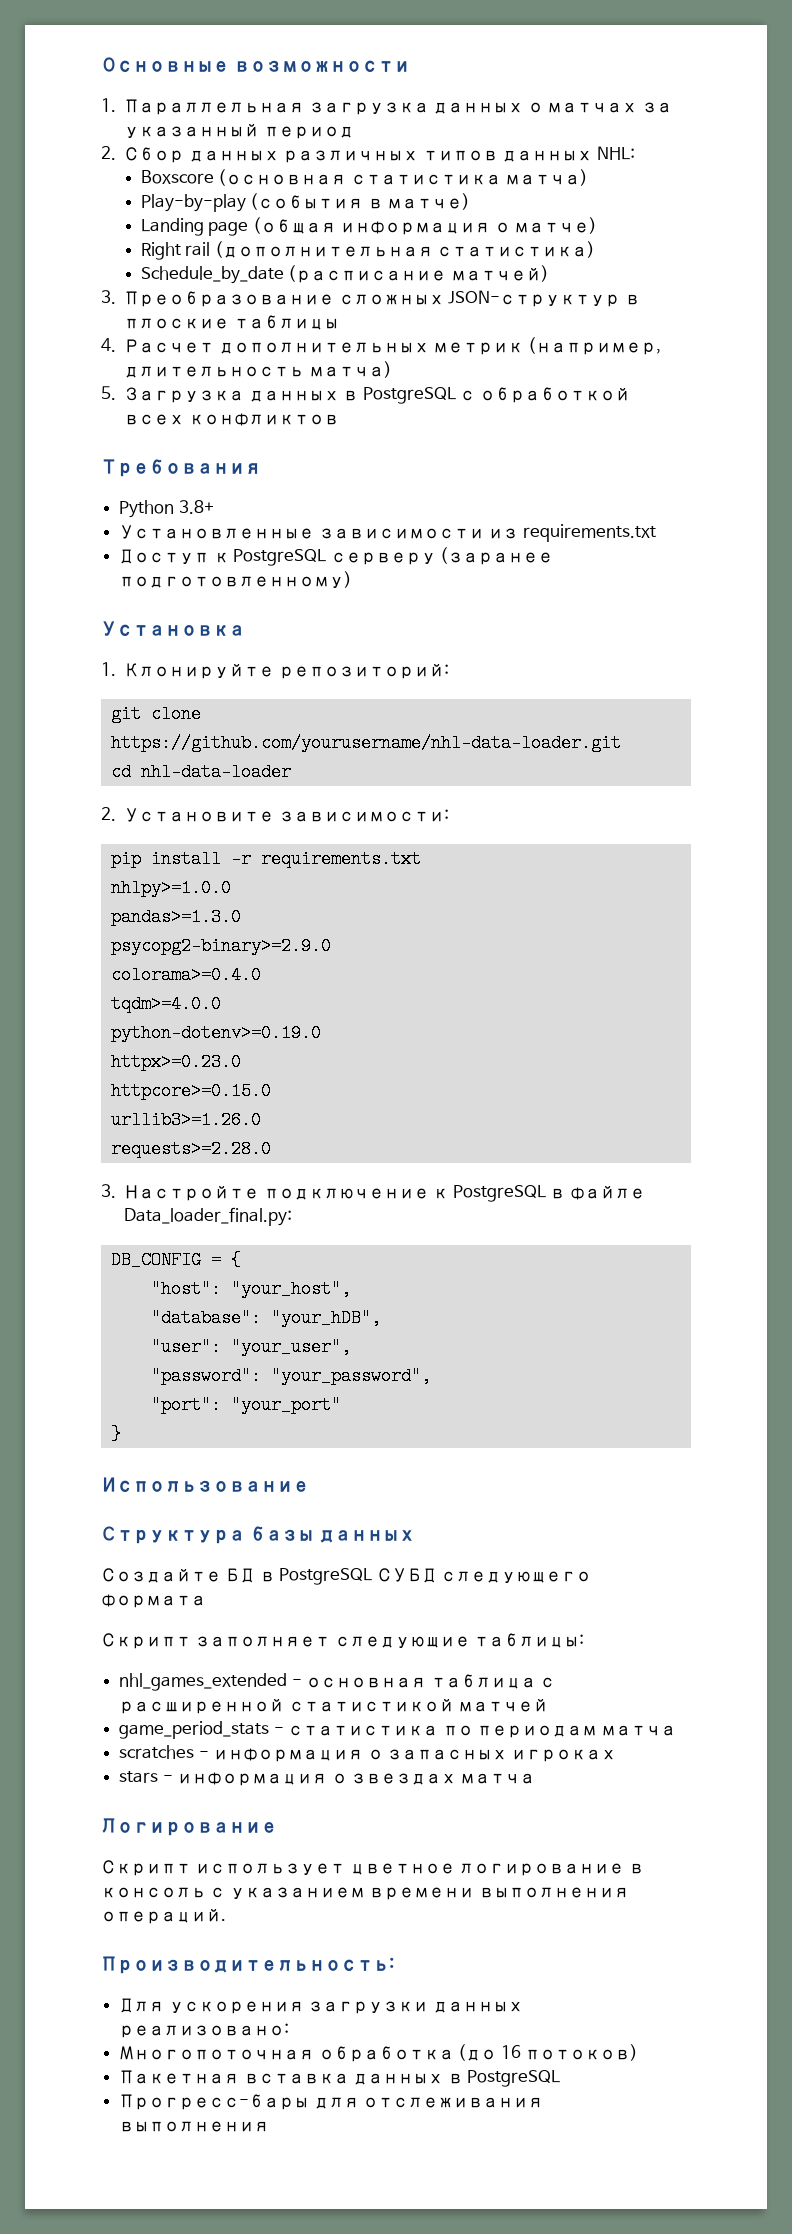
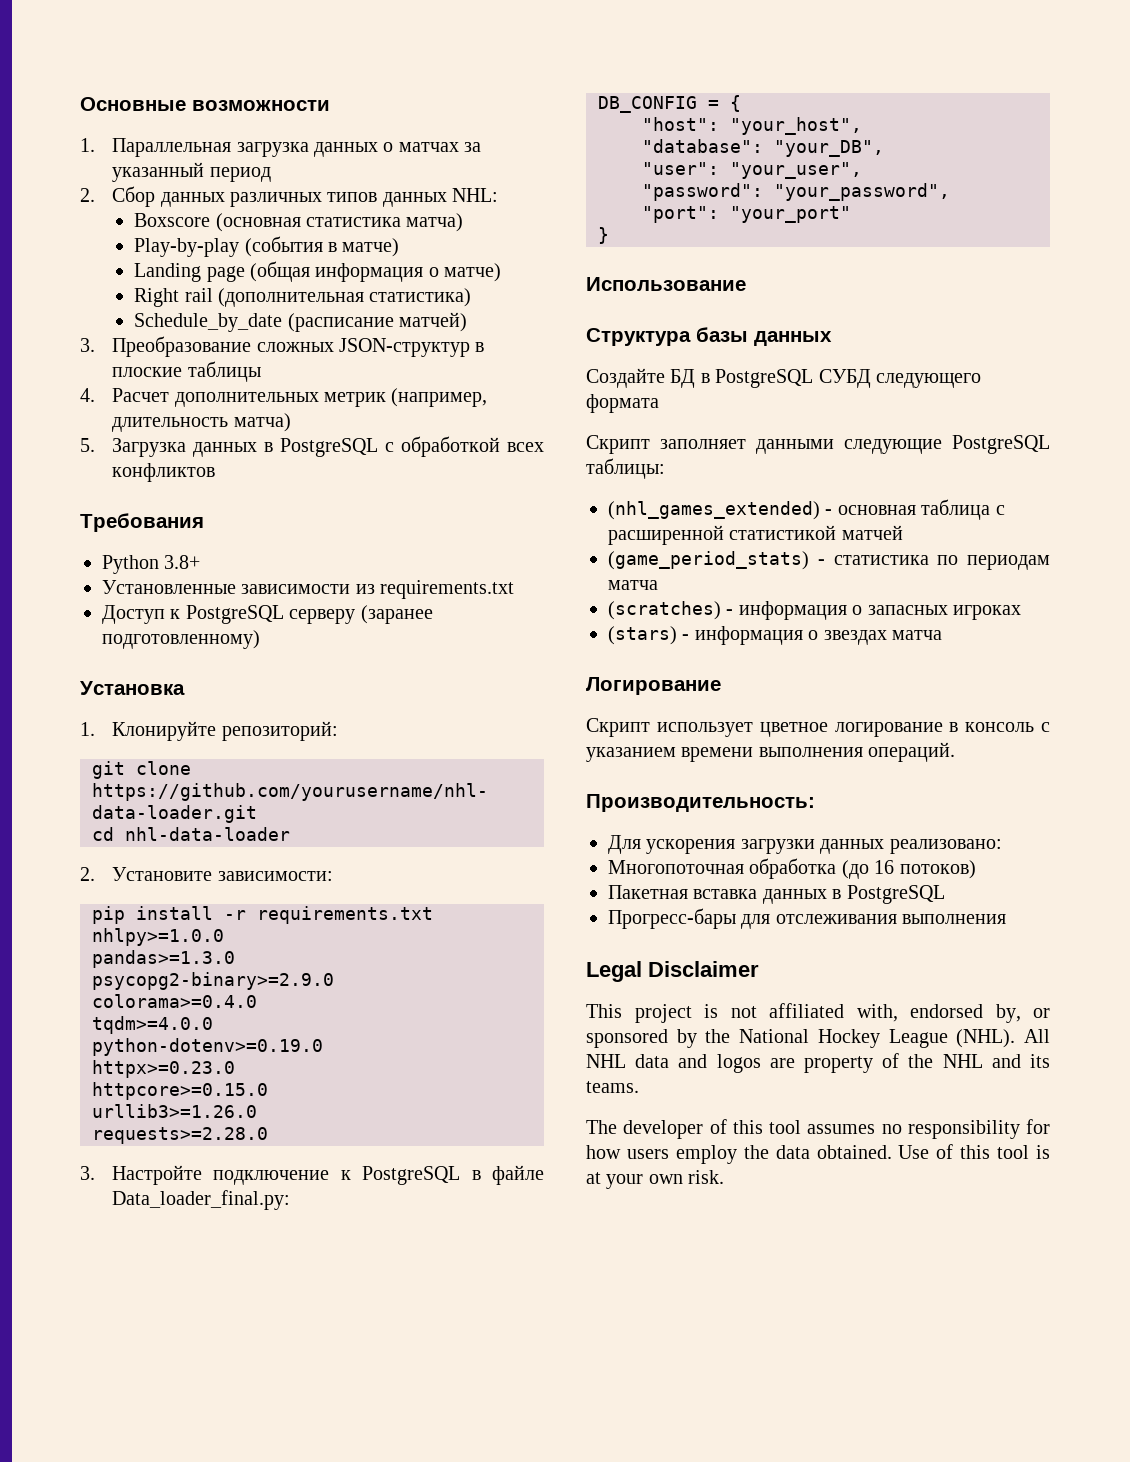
- "database": "your_hDB",
+ "database": "your_DB",
- Скрипт заполняет следующие таблицы:
+ Скрипт заполняет данными следующие PostgreSQL таблицы:
- nhl_games_extended - основная таблица с расширенной статистикой матчей
+ (nhl_games_extended) - основная таблица с расширенной статистикой матчей
- game_period_stats - статистика по периодам матча
+ (game_period_stats) - статистика по периодам матча
- scratches - информация о запасных игроках
+ (scratches) - информация о запасных игроках
- stars - информация о звездах матча
+ (stars) - информация о звездах матча
+ Legal Disclaimer
+ This project is not affiliated with, endorsed by, or sponsored by the National Hockey League (NHL). All NHL data and logos are property of the NHL and its teams.
+ The developer of this tool assumes no responsibility for how users employ the data obtained. Use of this tool is at your own risk.

